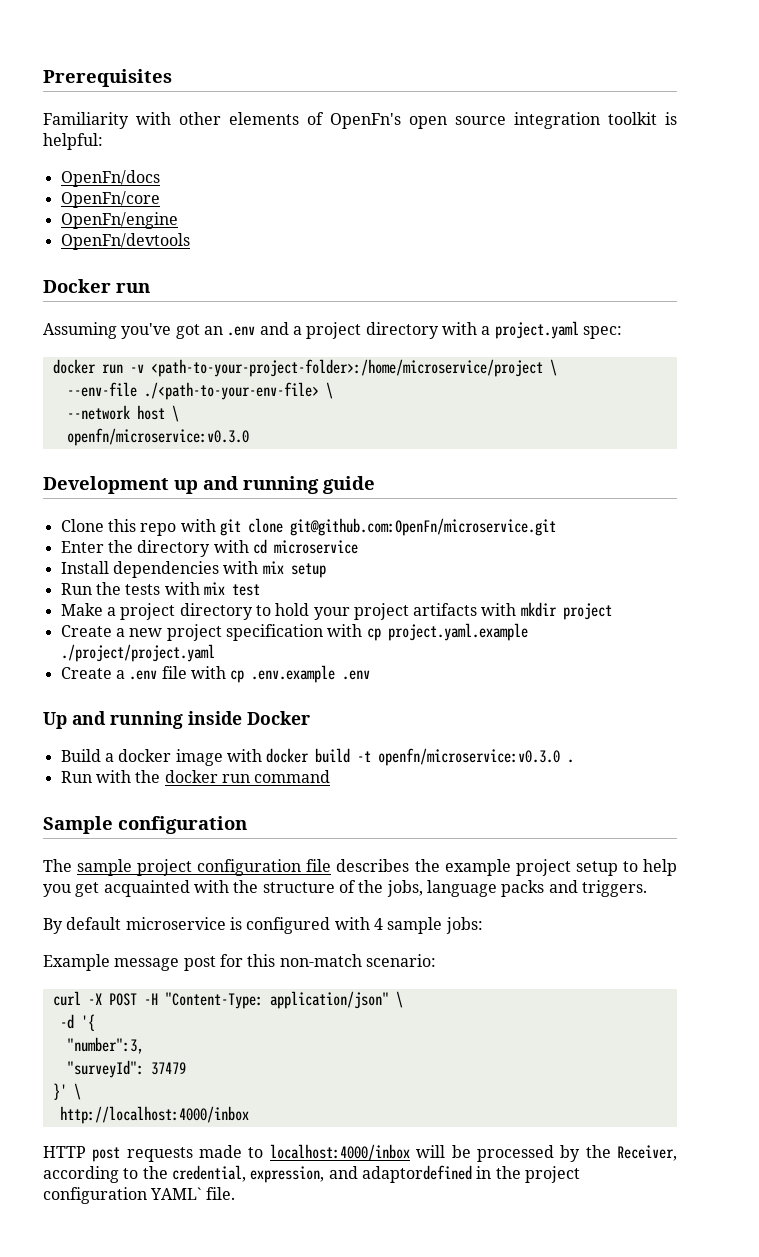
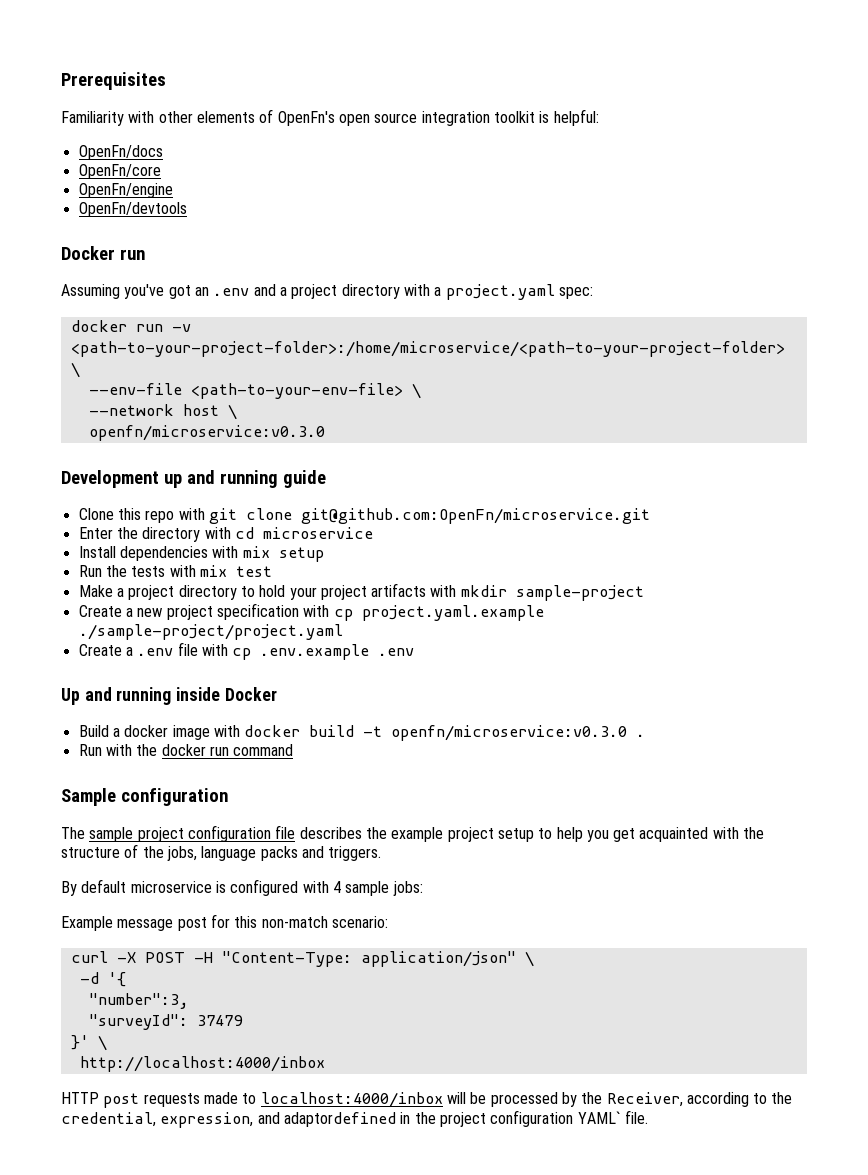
- docker run -v <path-to-your-project-folder>:/home/microservice/project \
+ docker run -v <path-to-your-project-folder>:/home/microservice/<path-to-your-project-folder> \
- --env-file ./<path-to-your-env-file> \
+ --env-file <path-to-your-env-file> \
- Make a project directory to hold your project artifacts with mkdir project
+ Make a project directory to hold your project artifacts with mkdir sample-project
- Create a new project specification with cp project.yaml.example ./project/project.yaml
+ Create a new project specification with cp project.yaml.example ./sample-project/project.yaml

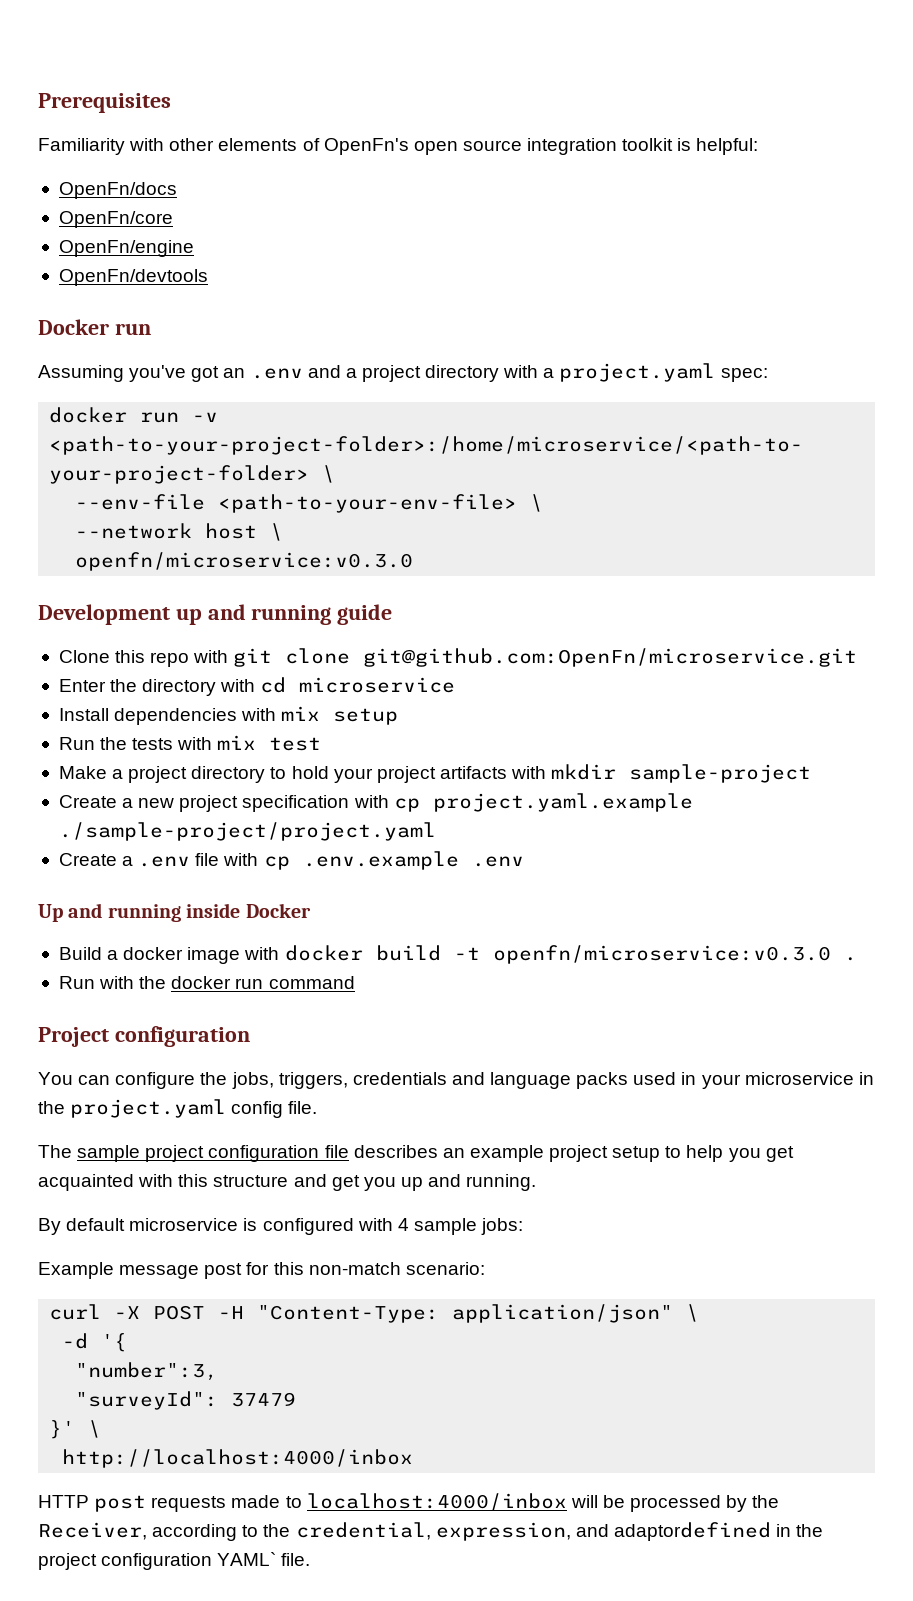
- Sample configuration
+ Project configuration
+ You can configure the jobs, triggers, credentials and language packs used in your microservice in the project.yaml config file.
- The sample project configuration file describes the example project setup to help you get acquainted with the structure of the jobs, language packs and triggers.
+ The sample project configuration file describes an example project setup to help you get acquainted with this structure and get you up and running.

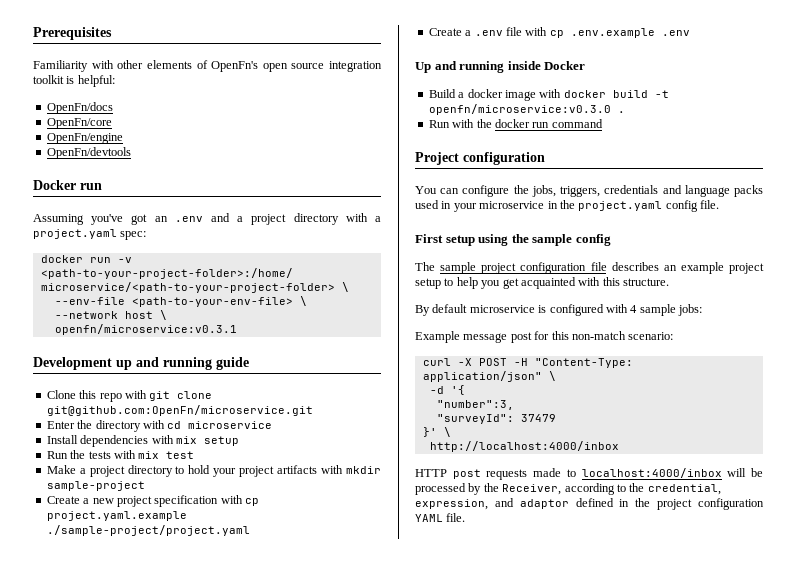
  --network host \
- openfn/microservice:v0.3.0
+ openfn/microservice:v0.3.1
+ First setup using the sample config
- The sample project configuration file describes an example project setup to help you get acquainted with this structure and get you up and running.
+ The sample project configuration file describes an example project setup to help you get acquainted with this structure.
- HTTP post requests made to localhost:4000/inbox will be processed by the Receiver, according to the credential, expression, and adaptordefined in the project configuration YAML` file.
+ HTTP post requests made to localhost:4000/inbox will be processed by the Receiver, according to the credential, expression, and adaptor defined in the project configuration YAML file.

